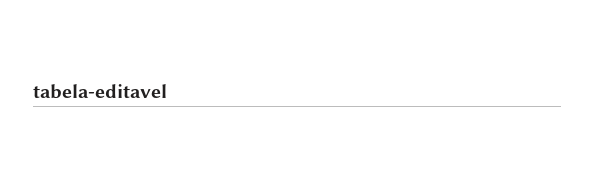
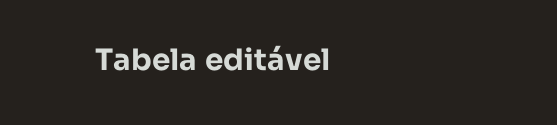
- tabela-editavel
+ Tabela editável

